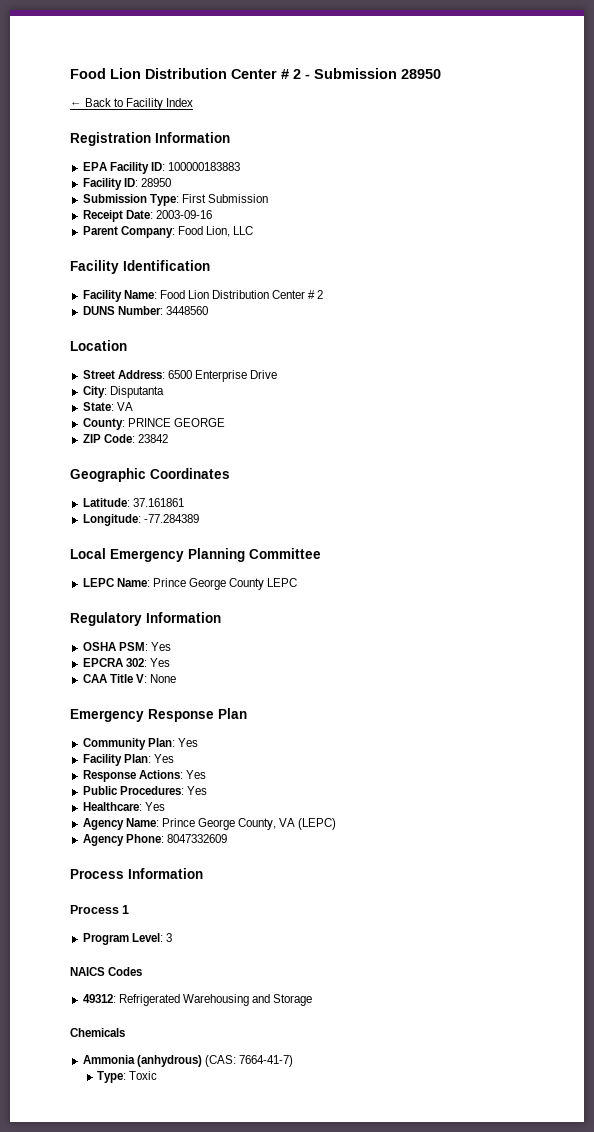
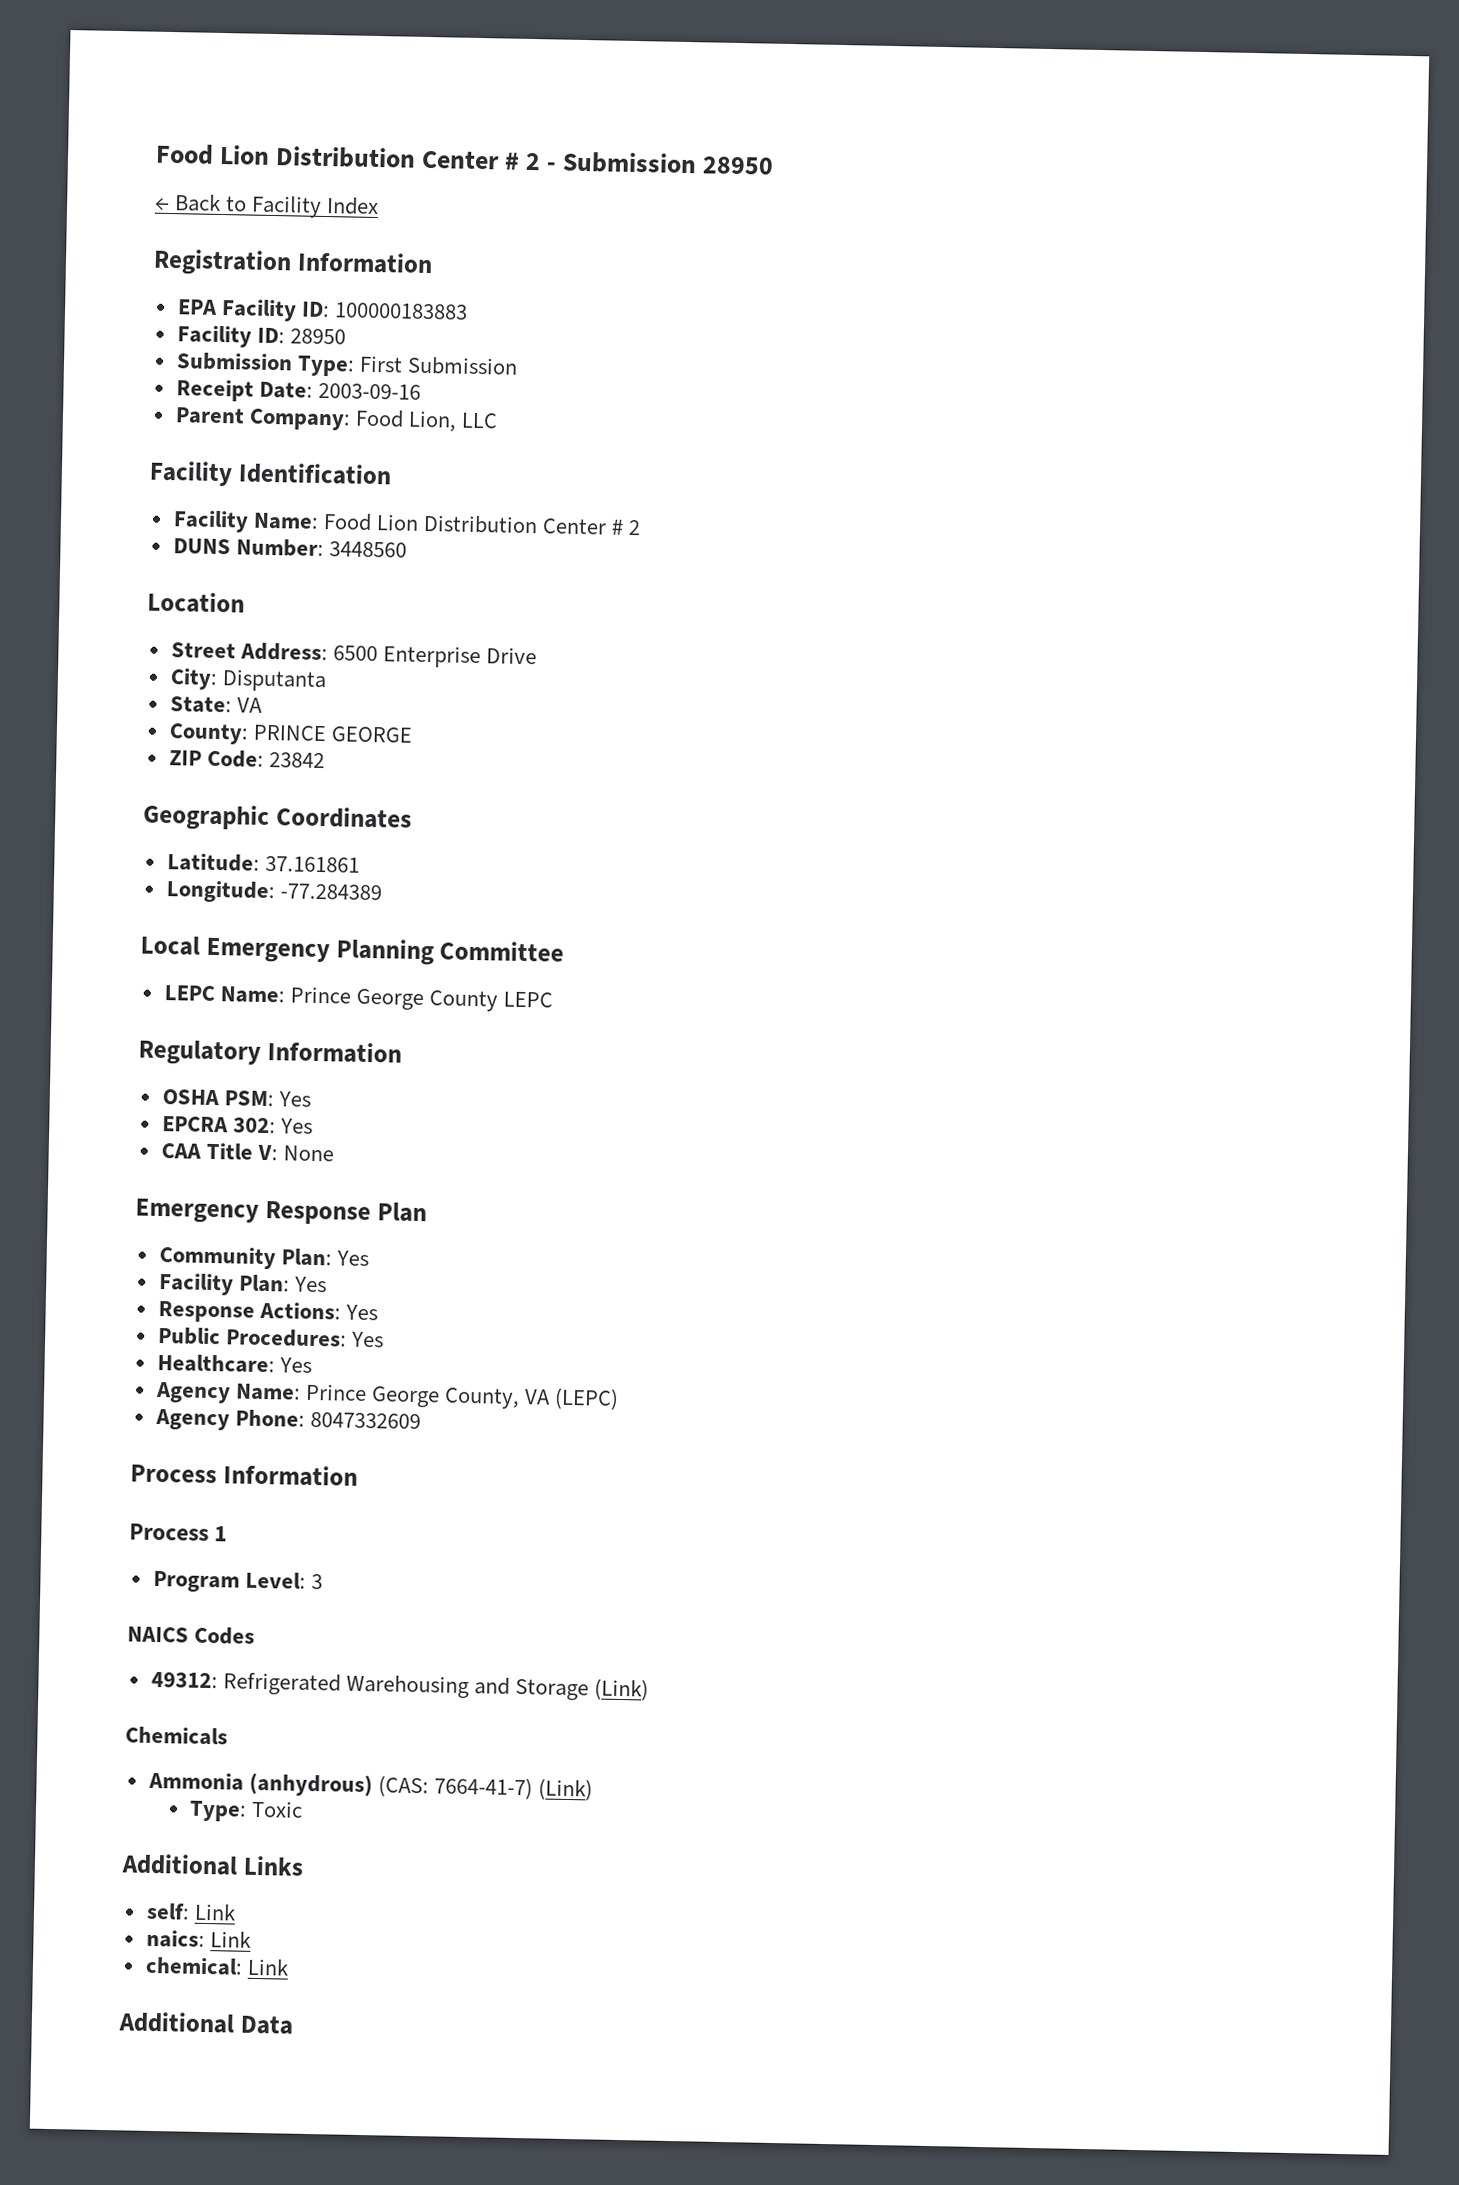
- 49312: Refrigerated Warehousing and Storage
+ 49312: Refrigerated Warehousing and Storage (Link)
- Ammonia (anhydrous) (CAS: 7664-41-7)
+ Ammonia (anhydrous) (CAS: 7664-41-7) (Link)
+ Additional Links
+ self: Link
+ naics: Link
+ chemical: Link
+ Additional Data

